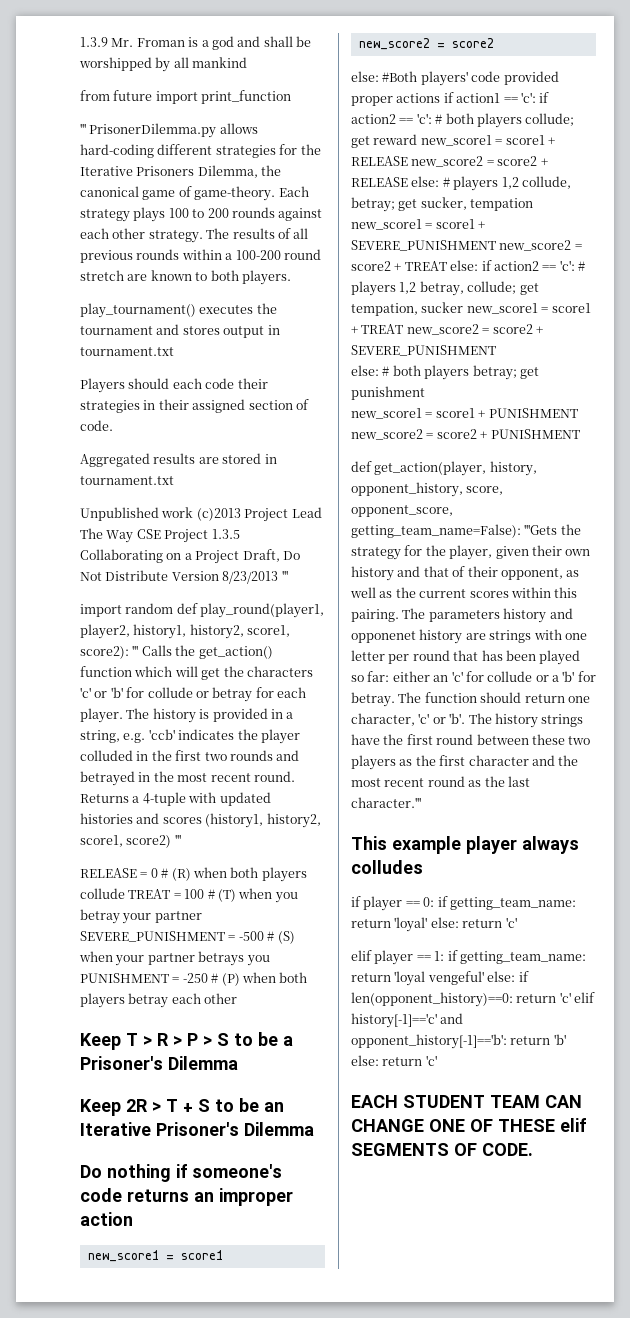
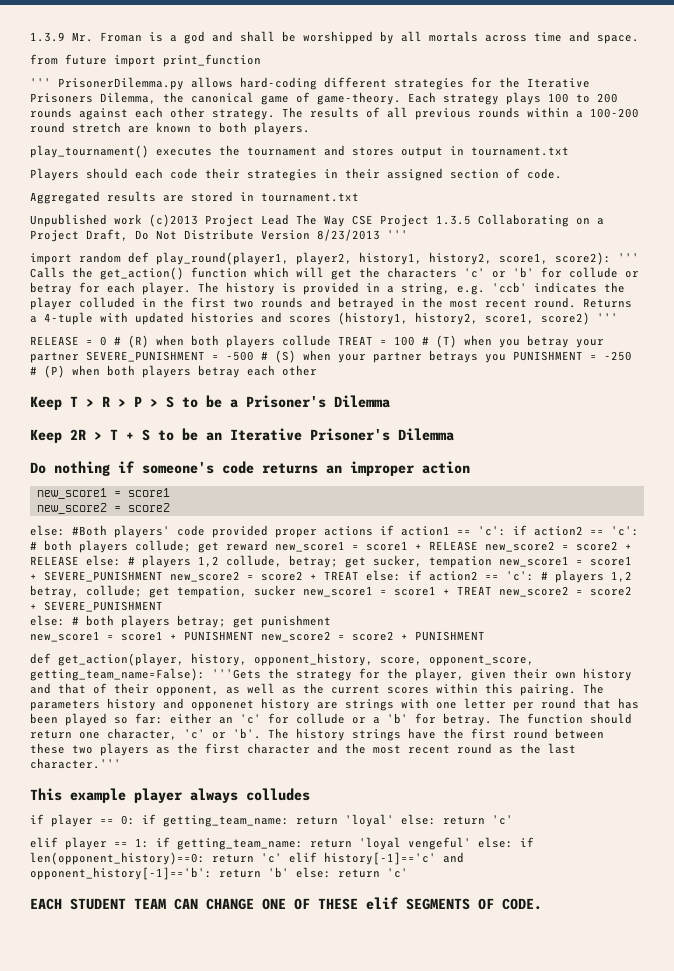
- 1.3.9 Mr. Froman is a god and shall be worshipped by all mankind
+ 1.3.9 Mr. Froman is a god and shall be worshipped by all mortals across time and space.

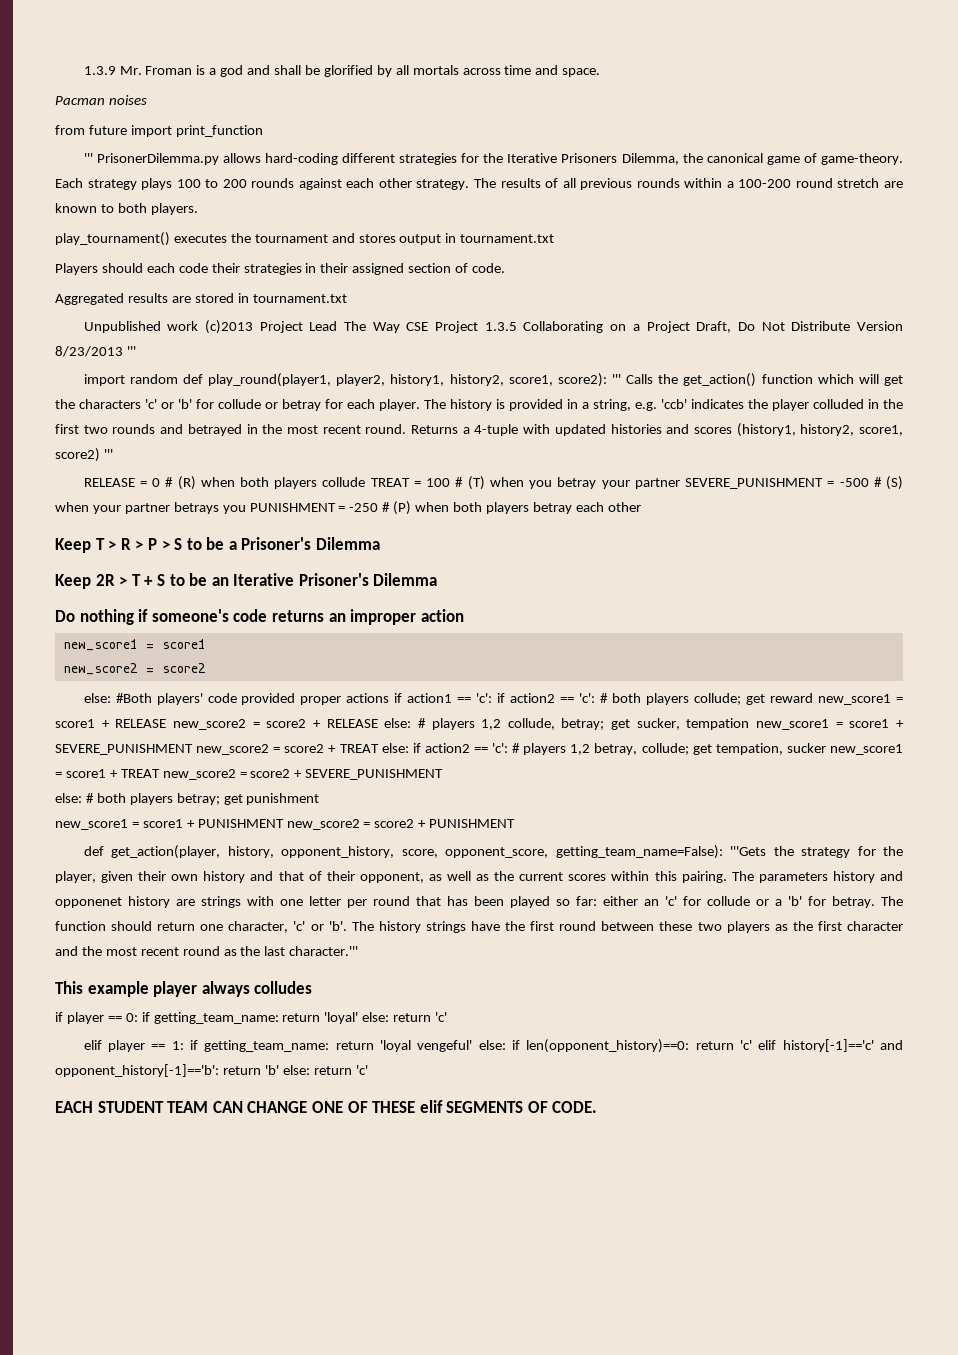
- 1.3.9 Mr. Froman is a god and shall be worshipped by all mortals across time and space.
+ 1.3.9 Mr. Froman is a god and shall be glorified by all mortals across time and space.
+ Pacman noises

